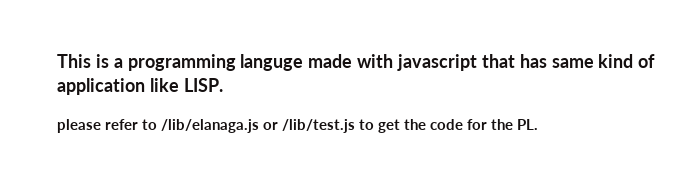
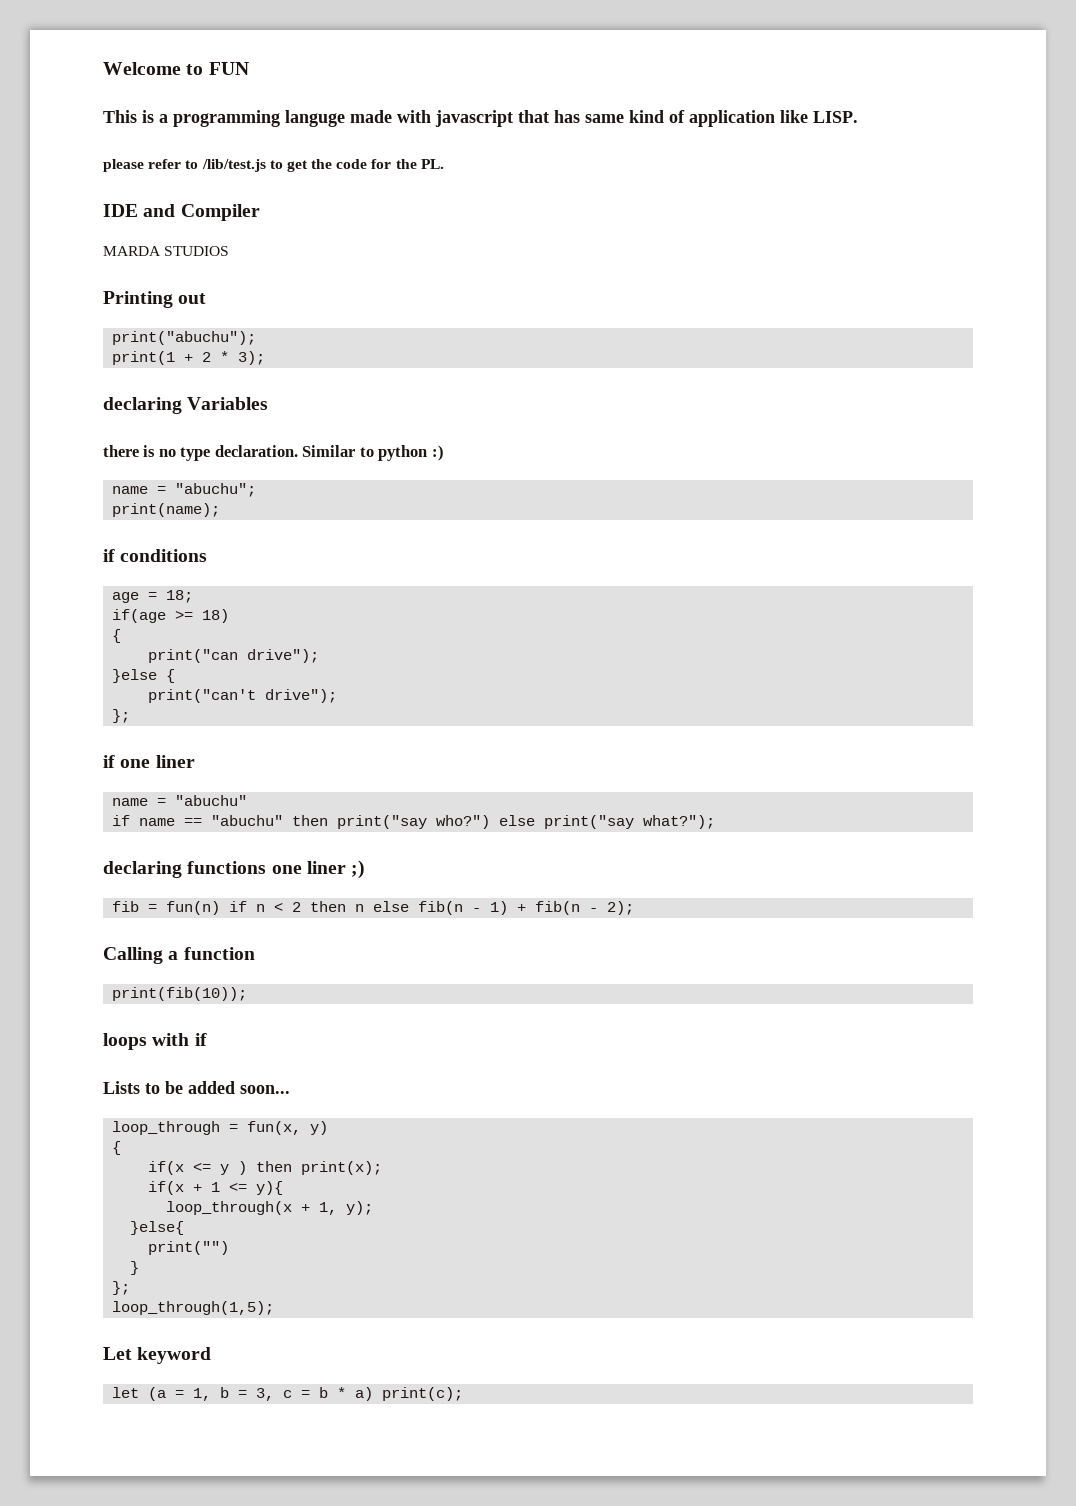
+ Welcome to FUN
- please refer to /lib/elanaga.js or /lib/test.js to get the code for the PL.
+ please refer to /lib/test.js to get the code for the PL.
+ IDE and Compiler
+ MARDA STUDIOS
+ Printing out
+ print("abuchu");
+ print(1 + 2 * 3);
+ declaring Variables
+ there is no type declaration. Similar to python :)
+ name = "abuchu";
+ print(name);
+ if conditions
+ age = 18;
+ if(age >= 18)
+ {
+ print("can drive");
+ }else {
+ print("can't drive");
+ };
+ if one liner
+ name = "abuchu"
+ if name == "abuchu" then print("say who?") else print("say what?");
+ declaring functions one liner ;)
+ fib = fun(n) if n < 2 then n else fib(n - 1) + fib(n - 2);
+ Calling a function
+ print(fib(10));
+ loops with if
+ Lists to be added soon...
+ loop_through = fun(x, y)
+ {
+ if(x <= y ) then print(x);
+ if(x + 1 <= y){
+ loop_through(x + 1, y);
+ }else{
+ print("")
+ }
+ };
+ loop_through(1,5);
+ Let keyword
+ let (a = 1, b = 3, c = b * a) print(c);

